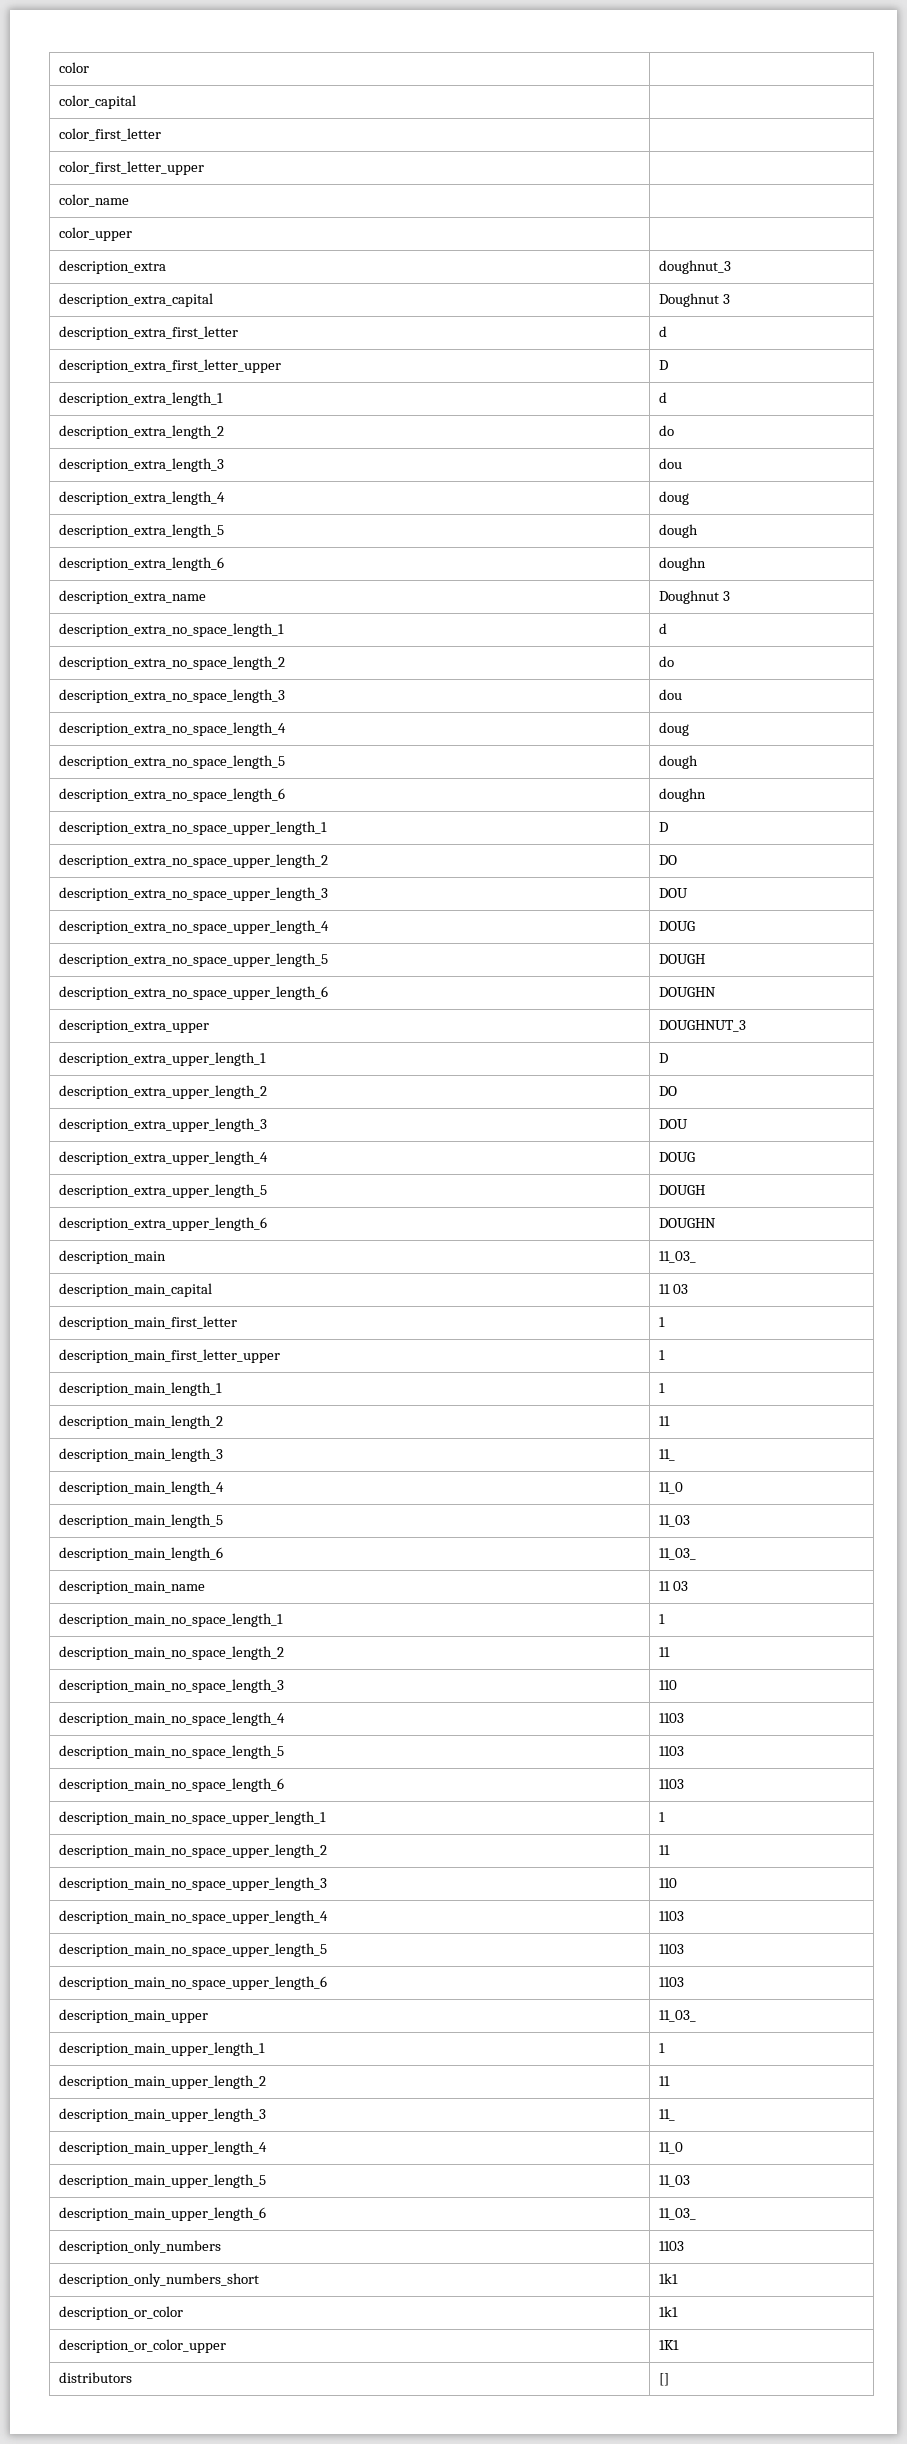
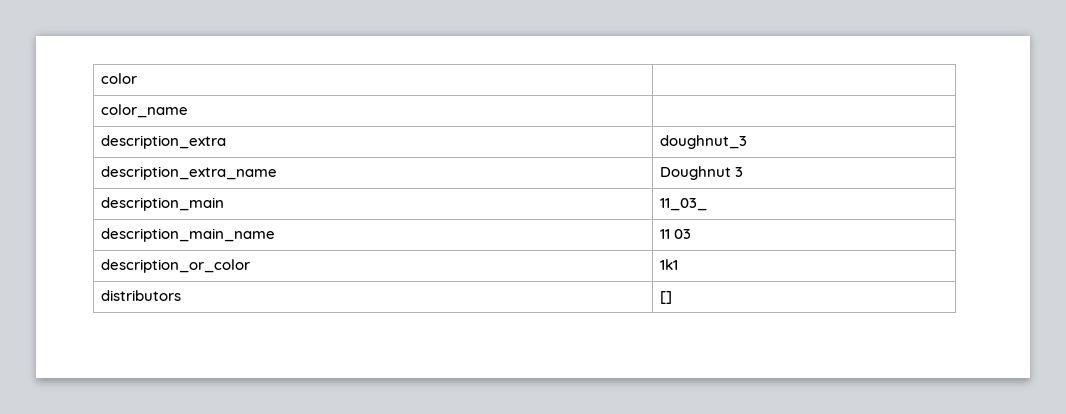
- color_capital |
- color_first_letter |
- color_first_letter_upper |
- color_upper |
- description_extra_capital | Doughnut 3
- description_extra_first_letter | d
- description_extra_first_letter_upper | D
- description_extra_length_1 | d
- description_extra_length_2 | do
- description_extra_length_3 | dou
- description_extra_length_4 | doug
- description_extra_length_5 | dough
- description_extra_length_6 | doughn
  description_extra_name | Doughnut 3
- description_extra_no_space_length_1 | d
- description_extra_no_space_length_2 | do
- description_extra_no_space_length_3 | dou
- description_extra_no_space_length_4 | doug
- description_extra_no_space_length_5 | dough
- description_extra_no_space_length_6 | doughn
- description_extra_no_space_upper_length_1 | D
- description_extra_no_space_upper_length_2 | DO
- description_extra_no_space_upper_length_3 | DOU
- description_extra_no_space_upper_length_4 | DOUG
- description_extra_no_space_upper_length_5 | DOUGH
- description_extra_no_space_upper_length_6 | DOUGHN
- description_extra_upper | DOUGHNUT_3
- description_extra_upper_length_1 | D
- description_extra_upper_length_2 | DO
- description_extra_upper_length_3 | DOU
- description_extra_upper_length_4 | DOUG
- description_extra_upper_length_5 | DOUGH
- description_extra_upper_length_6 | DOUGHN
  description_main | 11_03_
- description_main_capital | 11 03
- description_main_first_letter | 1
- description_main_first_letter_upper | 1
- description_main_length_1 | 1
- description_main_length_2 | 11
- description_main_length_3 | 11_
- description_main_length_4 | 11_0
- description_main_length_5 | 11_03
- description_main_length_6 | 11_03_
  description_main_name | 11 03
- description_main_no_space_length_1 | 1
- description_main_no_space_length_2 | 11
- description_main_no_space_length_3 | 110
- description_main_no_space_length_4 | 1103
- description_main_no_space_length_5 | 1103
- description_main_no_space_length_6 | 1103
- description_main_no_space_upper_length_1 | 1
- description_main_no_space_upper_length_2 | 11
- description_main_no_space_upper_length_3 | 110
- description_main_no_space_upper_length_4 | 1103
- description_main_no_space_upper_length_5 | 1103
- description_main_no_space_upper_length_6 | 1103
- description_main_upper | 11_03_
- description_main_upper_length_1 | 1
- description_main_upper_length_2 | 11
- description_main_upper_length_3 | 11_
- description_main_upper_length_4 | 11_0
- description_main_upper_length_5 | 11_03
- description_main_upper_length_6 | 11_03_
- description_only_numbers | 1103
- description_only_numbers_short | 1k1
- description_or_color_upper | 1K1

